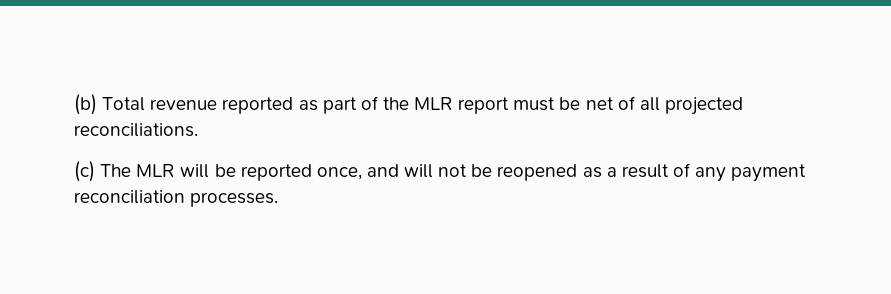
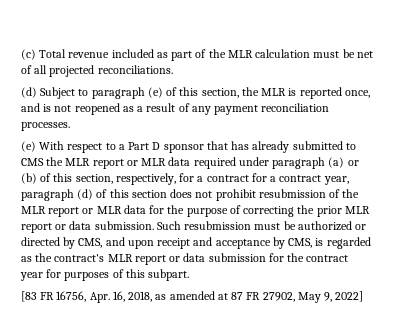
- (b) Total revenue reported as part of the MLR report must be net of all projected reconciliations.
+ (c) Total revenue included as part of the MLR calculation must be net of all projected reconciliations.
- (c) The MLR will be reported once, and will not be reopened as a result of any payment reconciliation processes.
+ (d) Subject to paragraph (e) of this section, the MLR is reported once, and is not reopened as a result of any payment reconciliation processes.
+ (e) With respect to a Part D sponsor that has already submitted to CMS the MLR report or MLR data required under paragraph (a) or (b) of this section, respectively, for a contract for a contract year, paragraph (d) of this section does not prohibit resubmission of the MLR report or MLR data for the purpose of correcting the prior MLR report or data submission. Such resubmission must be authorized or directed by CMS, and upon receipt and acceptance by CMS, is regarded as the contract's MLR report or data submission for the contract year for purposes of this subpart.
+ [83 FR 16756, Apr. 16, 2018, as amended at 87 FR 27902, May 9, 2022]

